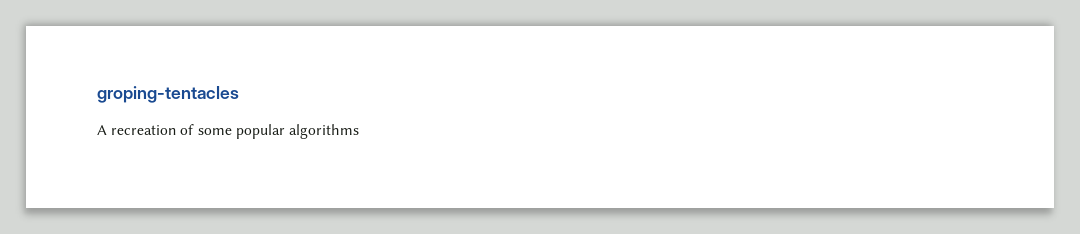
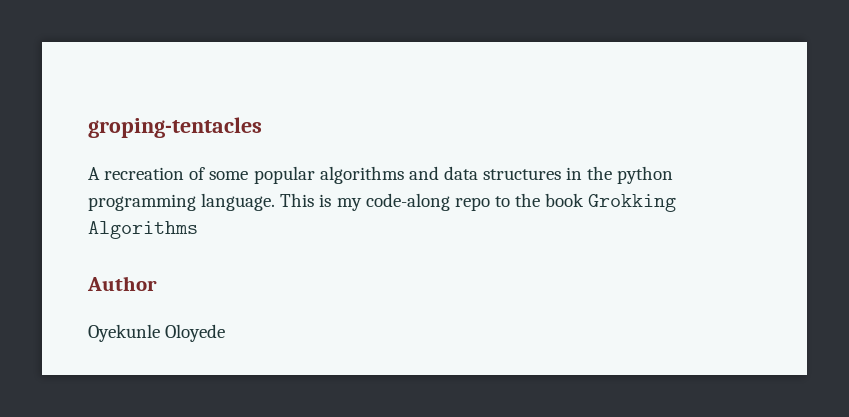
- A recreation of some popular algorithms
+ A recreation of some popular algorithms and data structures in the python programming language. This is my code-along repo to the book Grokking Algorithms
+ Author
+ Oyekunle Oloyede

